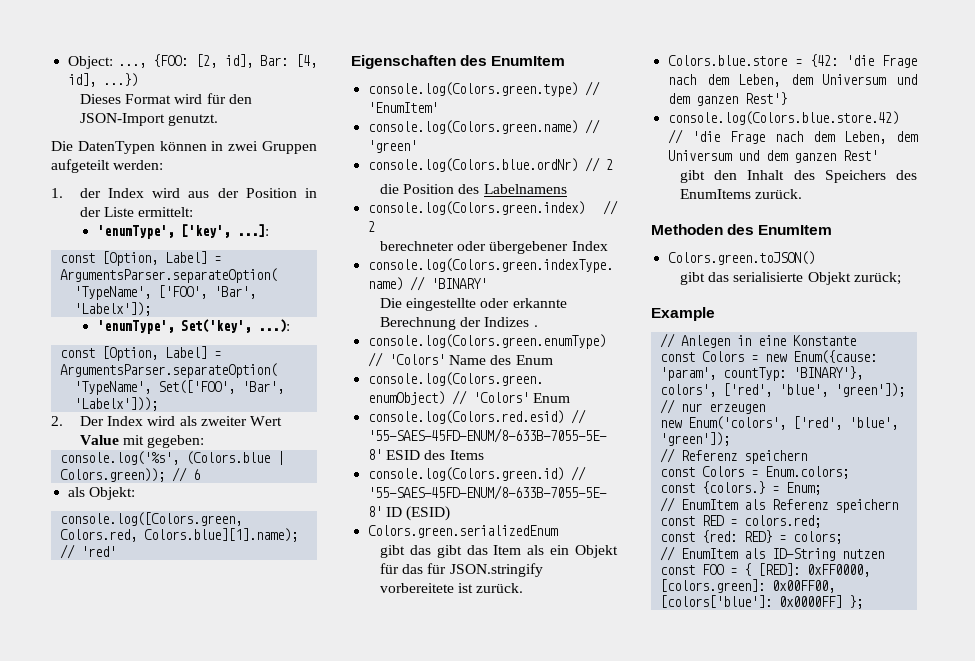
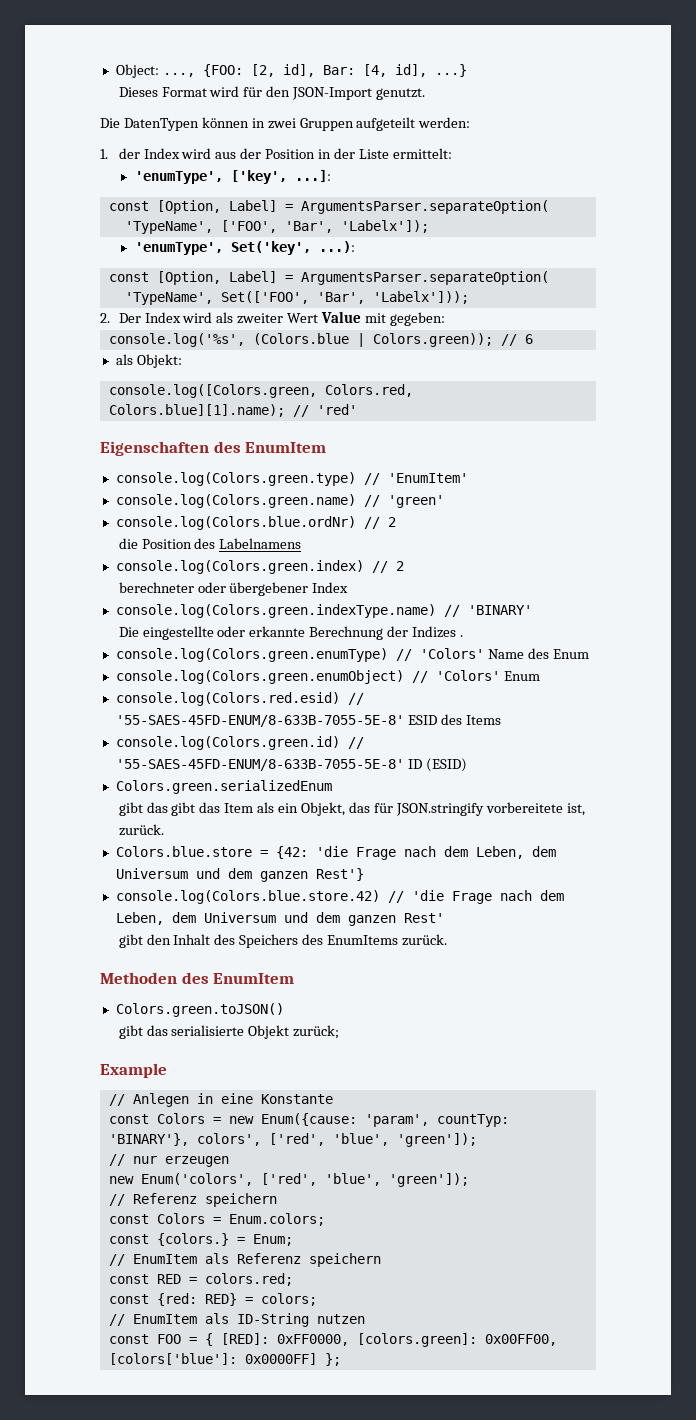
- Object: ..., {FOO: [2, id], Bar: [4, id], ...})
+ Object: ..., {FOO: [2, id], Bar: [4, id], ...}
- gibt das gibt das Item als ein Objekt für das für JSON.stringify vorbereitete ist zurück.
+ gibt das gibt das Item als ein Objekt, das für JSON.stringify vorbereitete ist, zurück.

